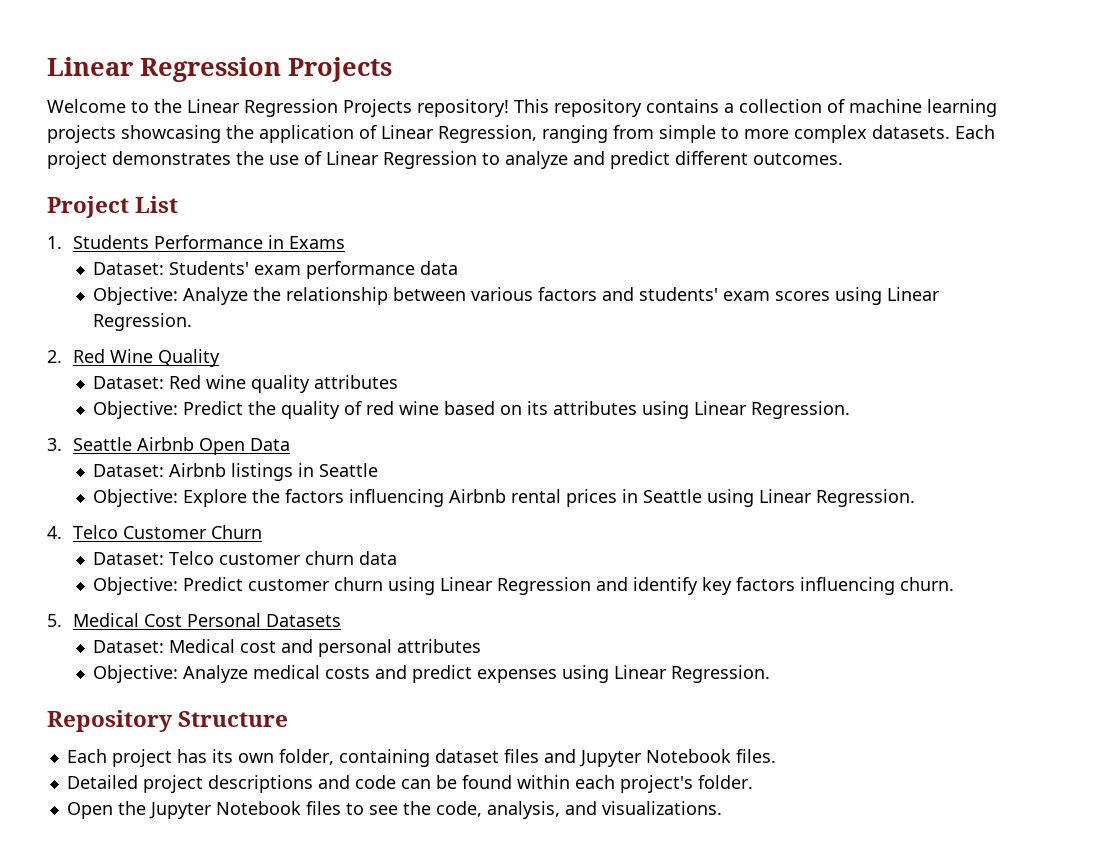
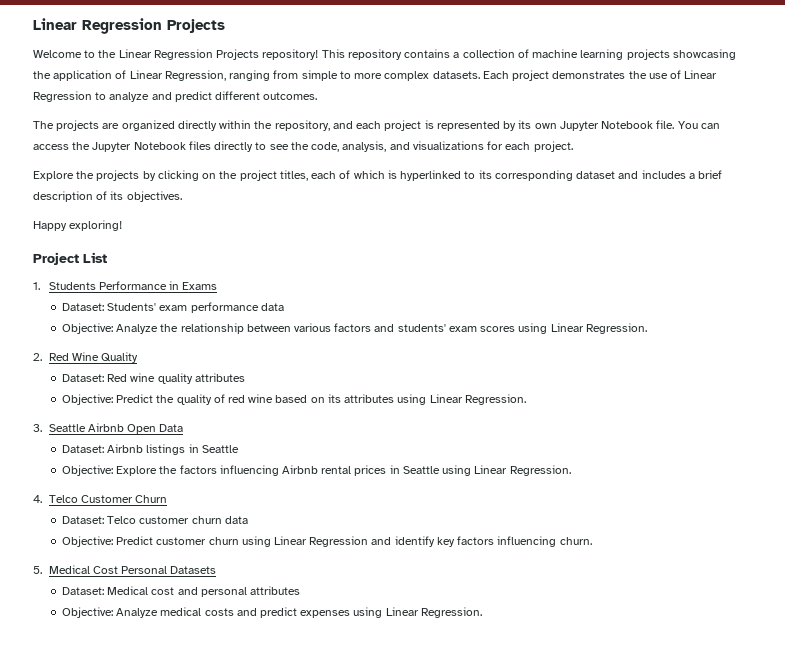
+ The projects are organized directly within the repository, and each project is represented by its own Jupyter Notebook file. You can access the Jupyter Notebook files directly to see the code, analysis, and visualizations for each project.
+ Explore the projects by clicking on the project titles, each of which is hyperlinked to its corresponding dataset and includes a brief description of its objectives.
+ Happy exploring!
- Repository Structure
- Each project has its own folder, containing dataset files and Jupyter Notebook files.
- Detailed project descriptions and code can be found within each project's folder.
- Open the Jupyter Notebook files to see the code, analysis, and visualizations.

